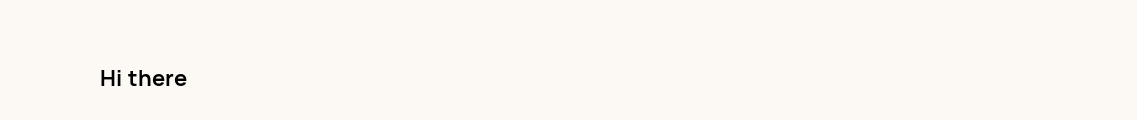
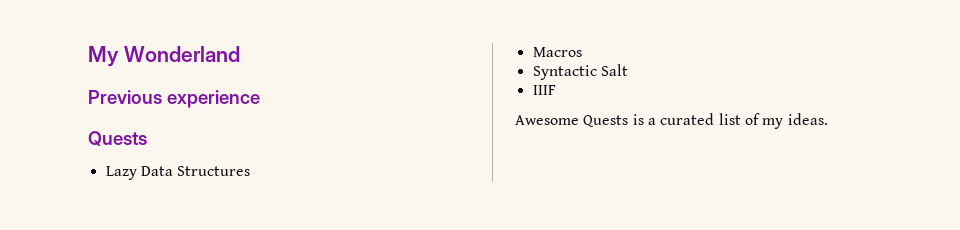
- Hi there
+ My Wonderland
+ Previous experience
+ Quests
+ Lazy Data Structures
+ Macros
+ Syntactic Salt
+ IIIF
+ Awesome Quests is a curated list of my ideas.

